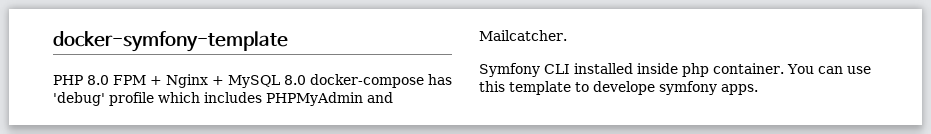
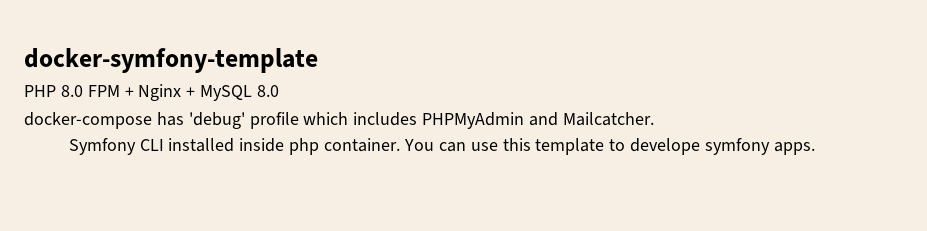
- PHP 8.0 FPM + Nginx + MySQL 8.0 docker-compose has 'debug' profile which includes PHPMyAdmin and Mailcatcher.
+ PHP 8.0 FPM + Nginx + MySQL 8.0
+ docker-compose has 'debug' profile which includes PHPMyAdmin and Mailcatcher.

